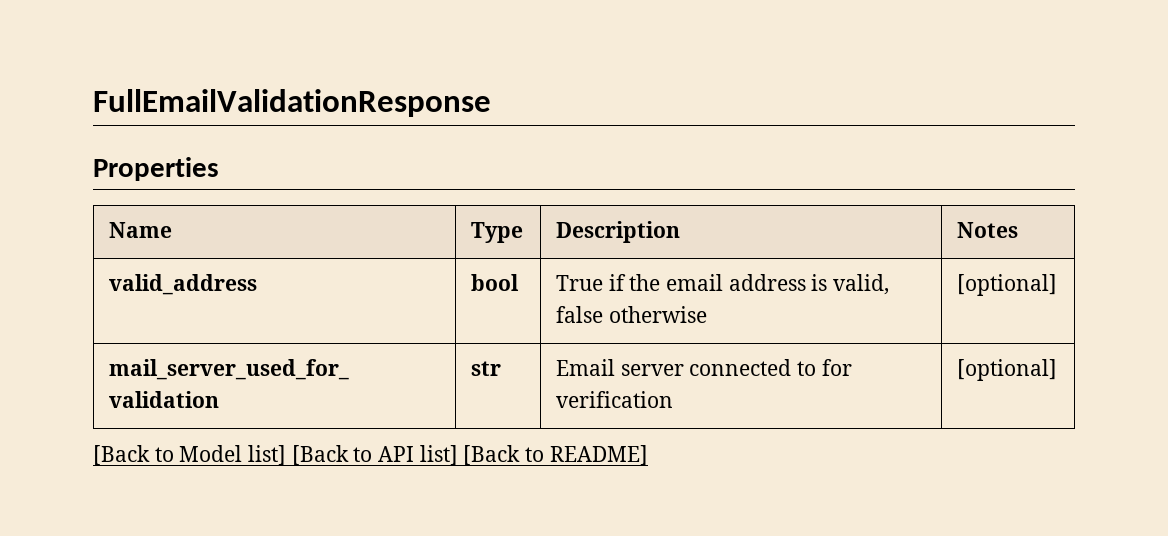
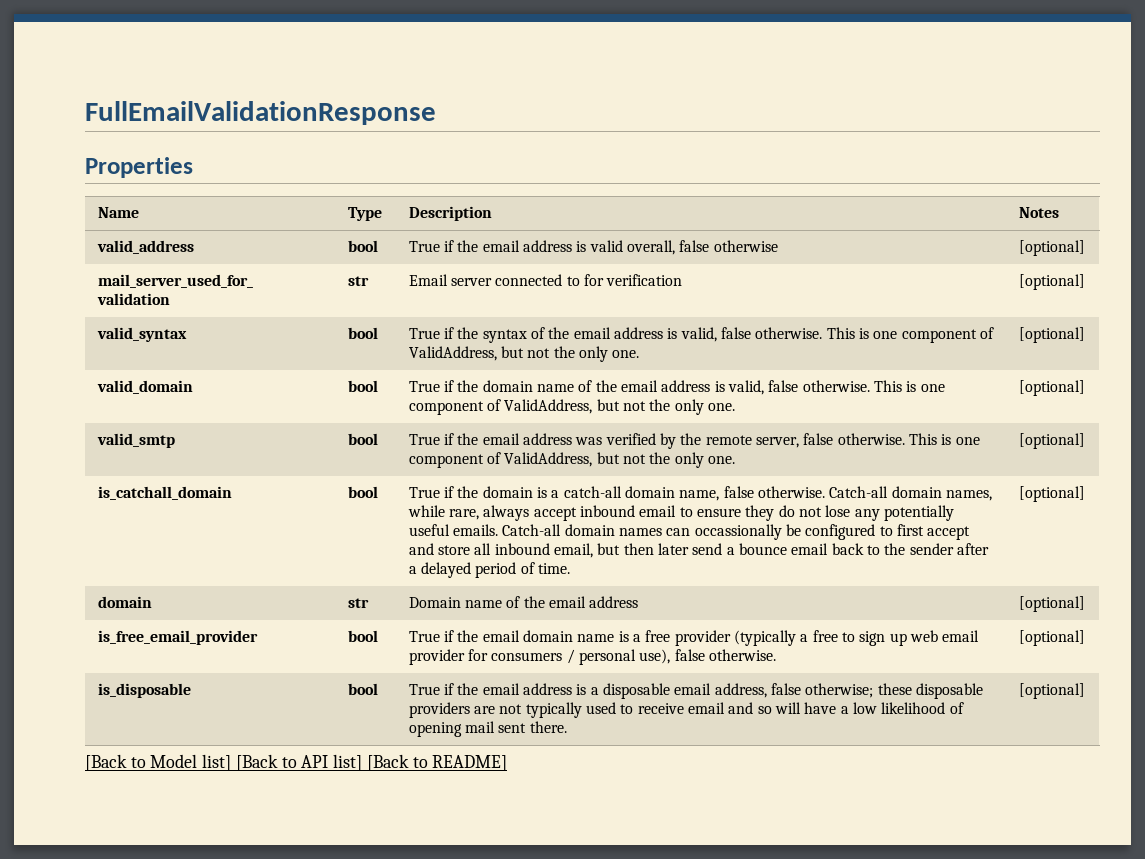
- valid_address | bool | True if the email address is valid, false otherwise | [optional]
+ valid_address | bool | True if the email address is valid overall, false otherwise | [optional]
+ valid_syntax | bool | True if the syntax of the email address is valid, false otherwise. This is one component of ValidAddress, but not the only one. | [optional]
+ valid_domain | bool | True if the domain name of the email address is valid, false otherwise. This is one component of ValidAddress, but not the only one. | [optional]
+ valid_smtp | bool | True if the email address was verified by the remote server, false otherwise. This is one component of ValidAddress, but not the only one. | [optional]
+ is_catchall_domain | bool | True if the domain is a catch-all domain name, false otherwise. Catch-all domain names, while rare, always accept inbound email to ensure they do not lose any potentially useful emails. Catch-all domain names can occassionally be configured to first accept and store all inbound email, but then later send a bounce email back to the sender after a delayed period of time. | [optional]
+ domain | str | Domain name of the email address | [optional]
+ is_free_email_provider | bool | True if the email domain name is a free provider (typically a free to sign up web email provider for consumers / personal use), false otherwise. | [optional]
+ is_disposable | bool | True if the email address is a disposable email address, false otherwise; these disposable providers are not typically used to receive email and so will have a low likelihood of opening mail sent there. | [optional]

